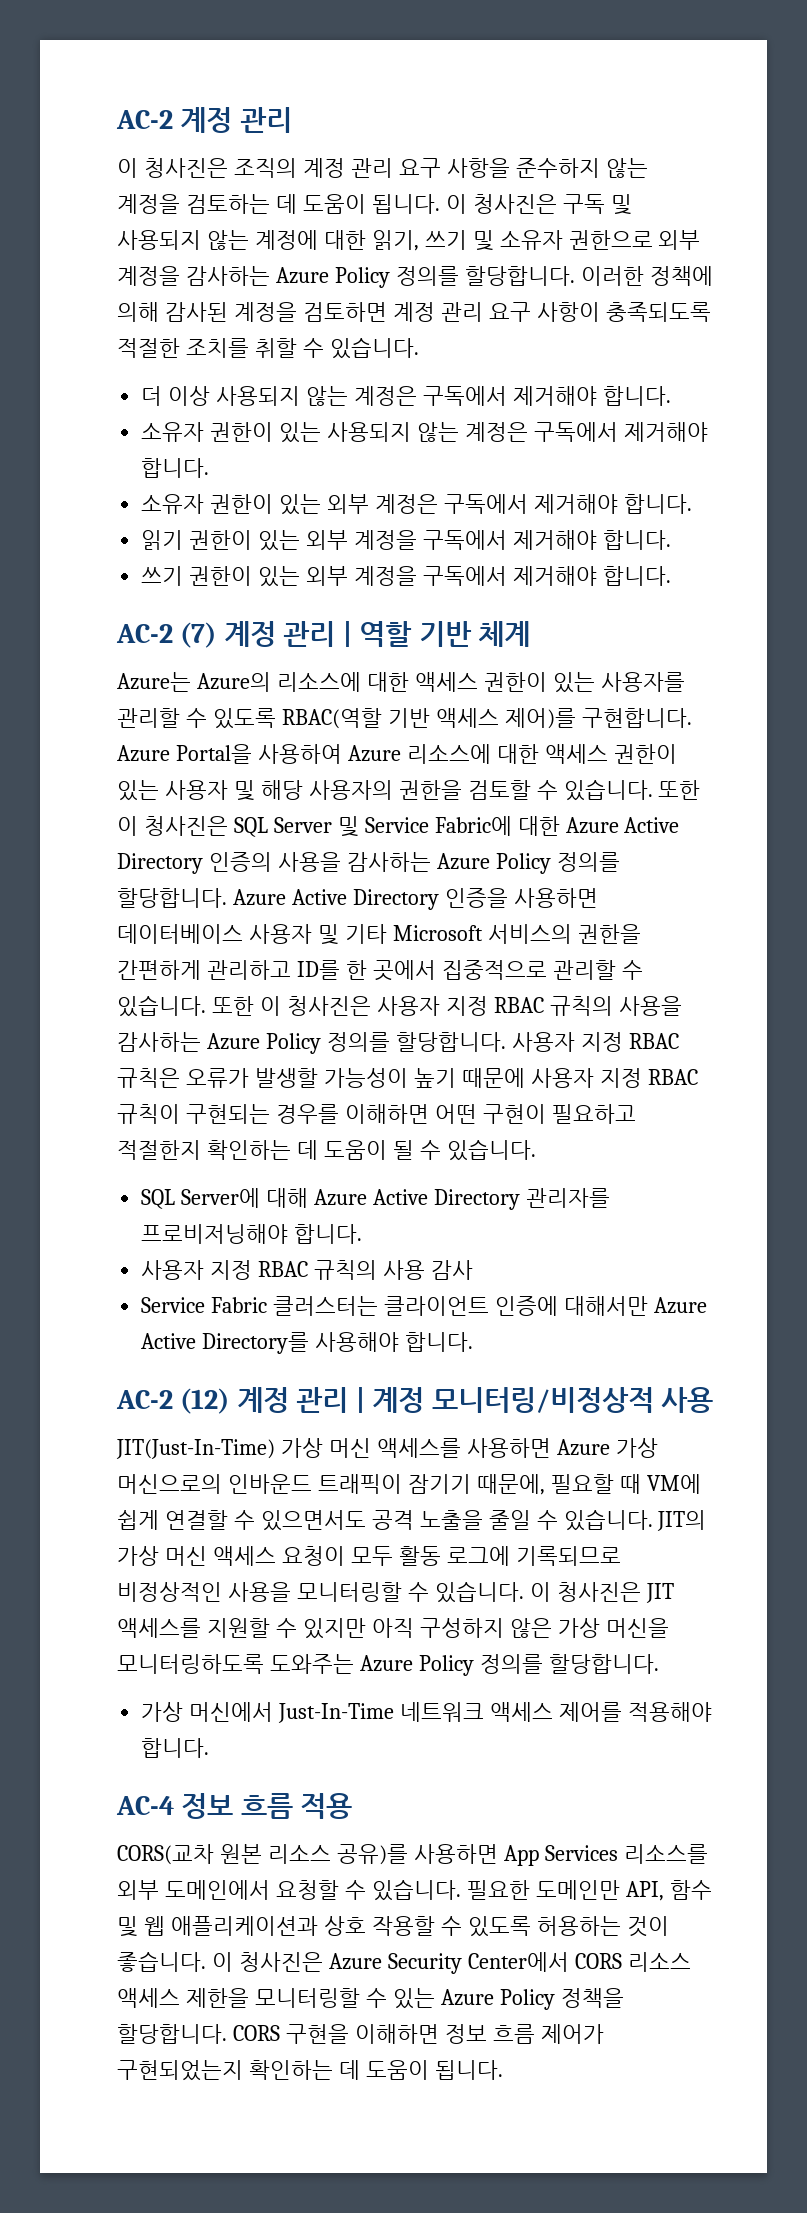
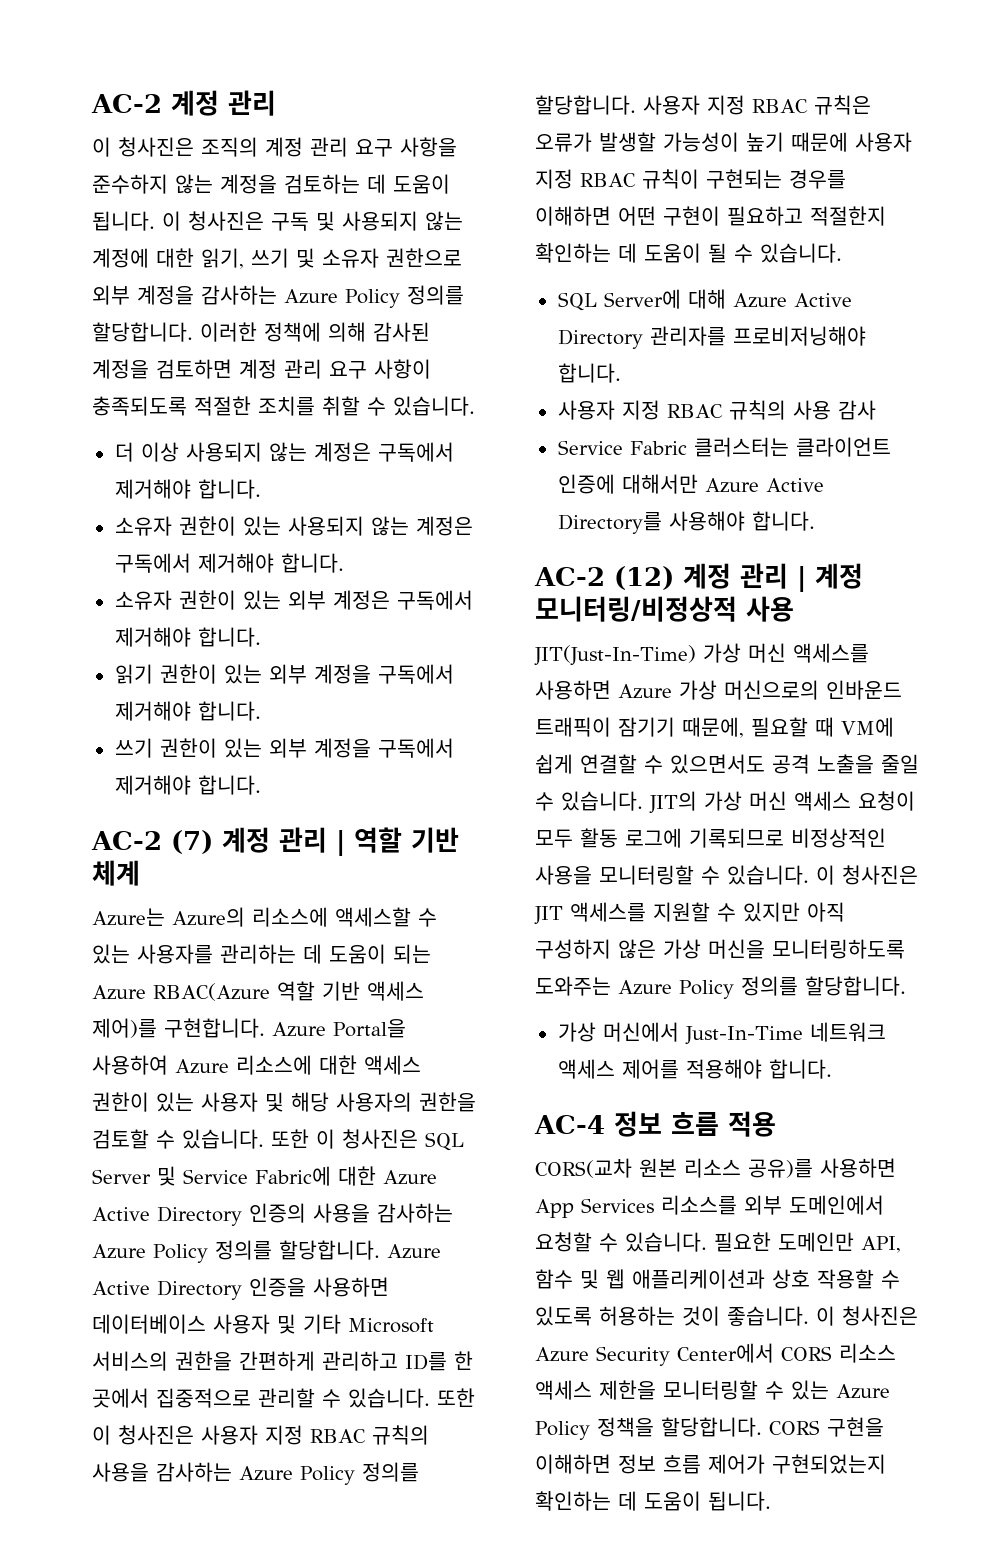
- Azure는 Azure의 리소스에 대한 액세스 권한이 있는 사용자를 관리할 수 있도록 RBAC(역할 기반 액세스 제어)를 구현합니다.
+ Azure는 Azure의 리소스에 액세스할 수 있는 사용자를 관리하는 데 도움이 되는 Azure RBAC(Azure 역할 기반 액세스 제어)를 구현합니다.

